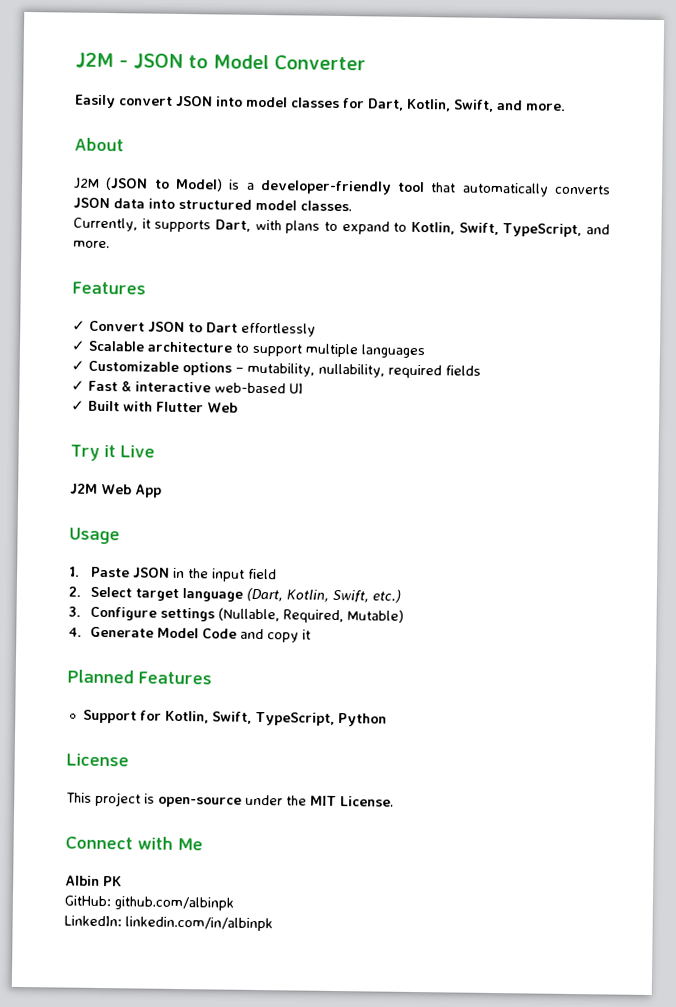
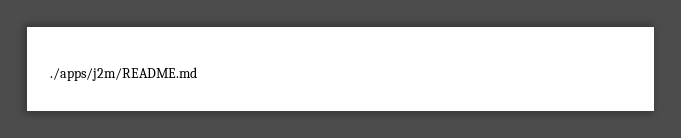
- J2M - JSON to Model Converter
- Easily convert JSON into model classes for Dart, Kotlin, Swift, and more.
- About
- J2M (JSON to Model) is a developer-friendly tool that automatically converts JSON data into structured model classes.
- Currently, it supports Dart, with plans to expand to Kotlin, Swift, TypeScript, and more.
- Features
- ✓ Convert JSON to Dart effortlessly
- ✓ Scalable architecture to support multiple languages
- ✓ Customizable options – mutability, nullability, required fields
- ✓ Fast & interactive web-based UI
- ✓ Built with Flutter Web
- Try it Live
- J2M Web App
- Usage
- 1. Paste JSON in the input field
- 2. Select target language (Dart, Kotlin, Swift, etc.)
- 3. Configure settings (Nullable, Required, Mutable)
- 4. Generate Model Code and copy it
- Planned Features
- Support for Kotlin, Swift, TypeScript, Python
- License
- This project is open-source under the MIT License.
- Connect with Me
- Albin PK
- GitHub: github.com/albinpk
- LinkedIn: linkedin.com/in/albinpk
+ ./apps/j2m/README.md

